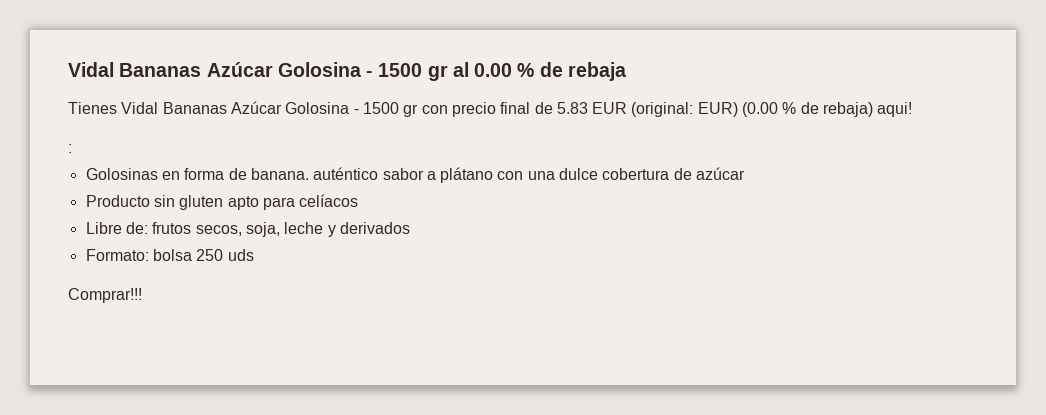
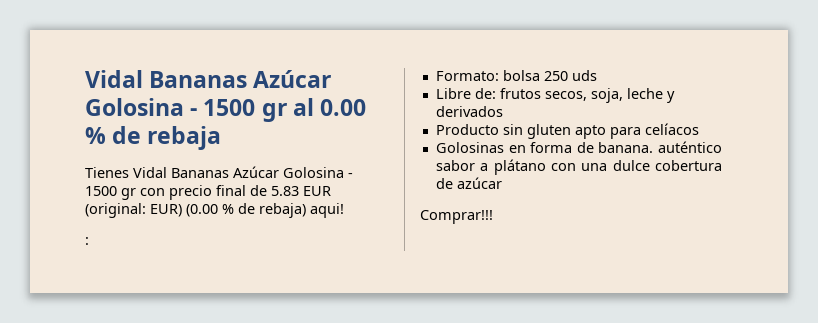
+ Formato: bolsa 250 uds
+ Libre de: frutos secos, soja, leche y derivados
+ Producto sin gluten apto para celíacos
- Producto sin gluten apto para celíacos
- Libre de: frutos secos, soja, leche y derivados
- Formato: bolsa 250 uds

